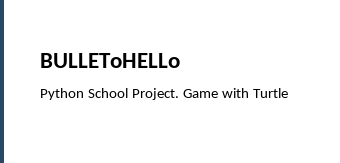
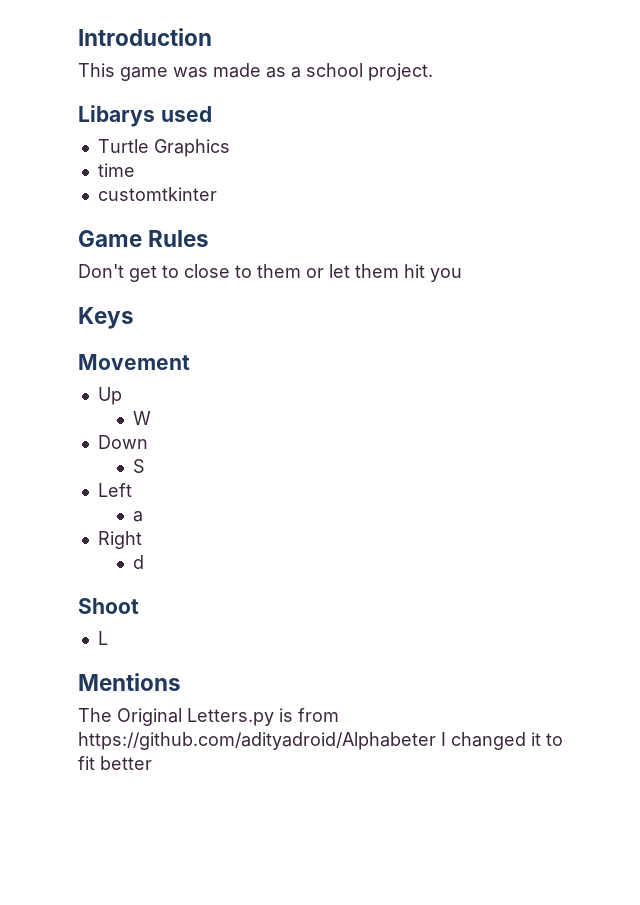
- BULLEToHELLo
- Python School Project. Game with Turtle
+ Introduction
+ This game was made as a school project.
+ Libarys used
+ Turtle Graphics
+ time
+ customtkinter
+ Game Rules
+ Don't get to close to them or let them hit you
+ Keys
+ Movement
+ Up
+ W
+ Down
+ S
+ Left
+ a
+ Right
+ d
+ Shoot
+ L
+ Mentions
+ The Original Letters.py is from https://github.com/adityadroid/Alphabeter I changed it to fit better

